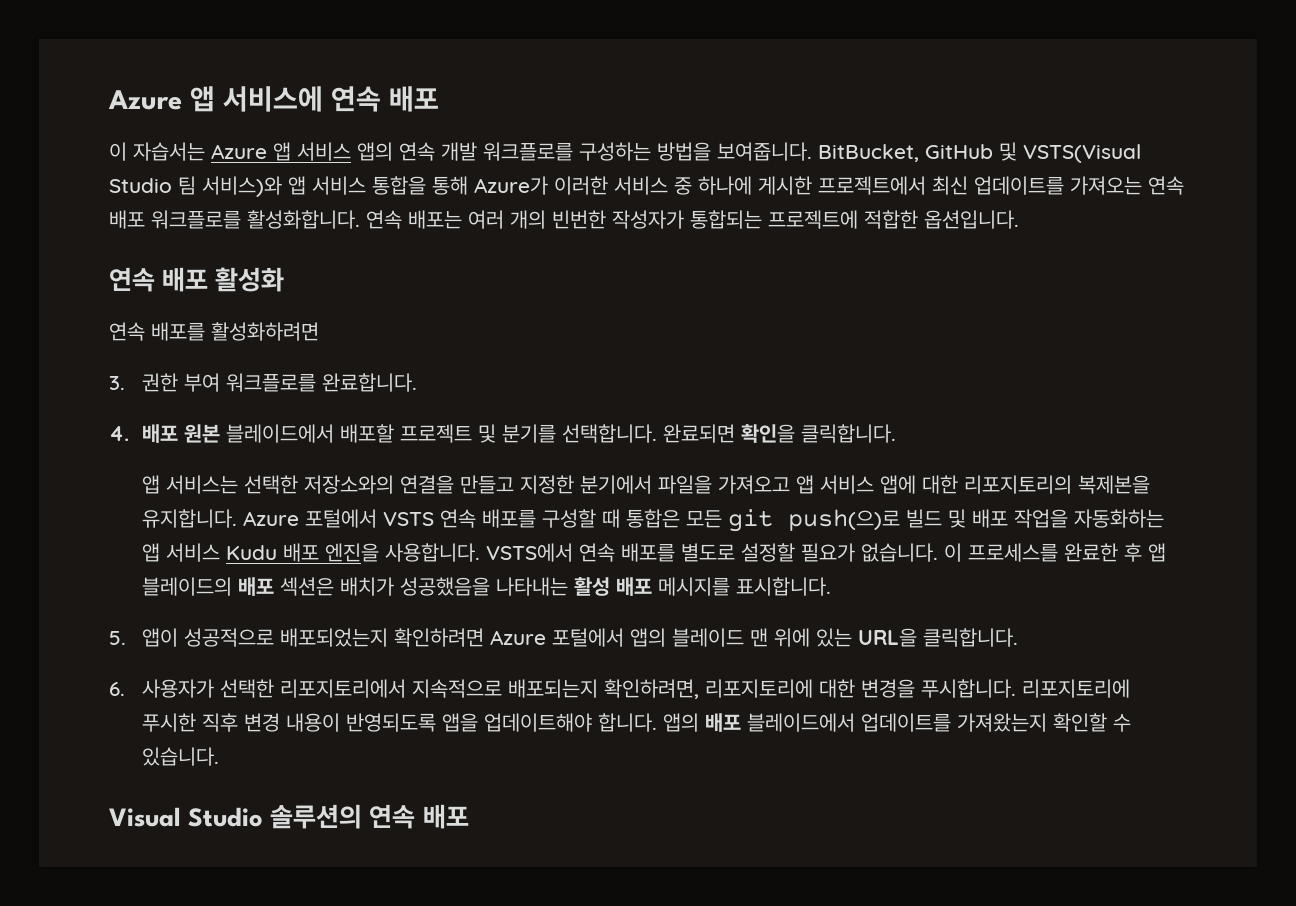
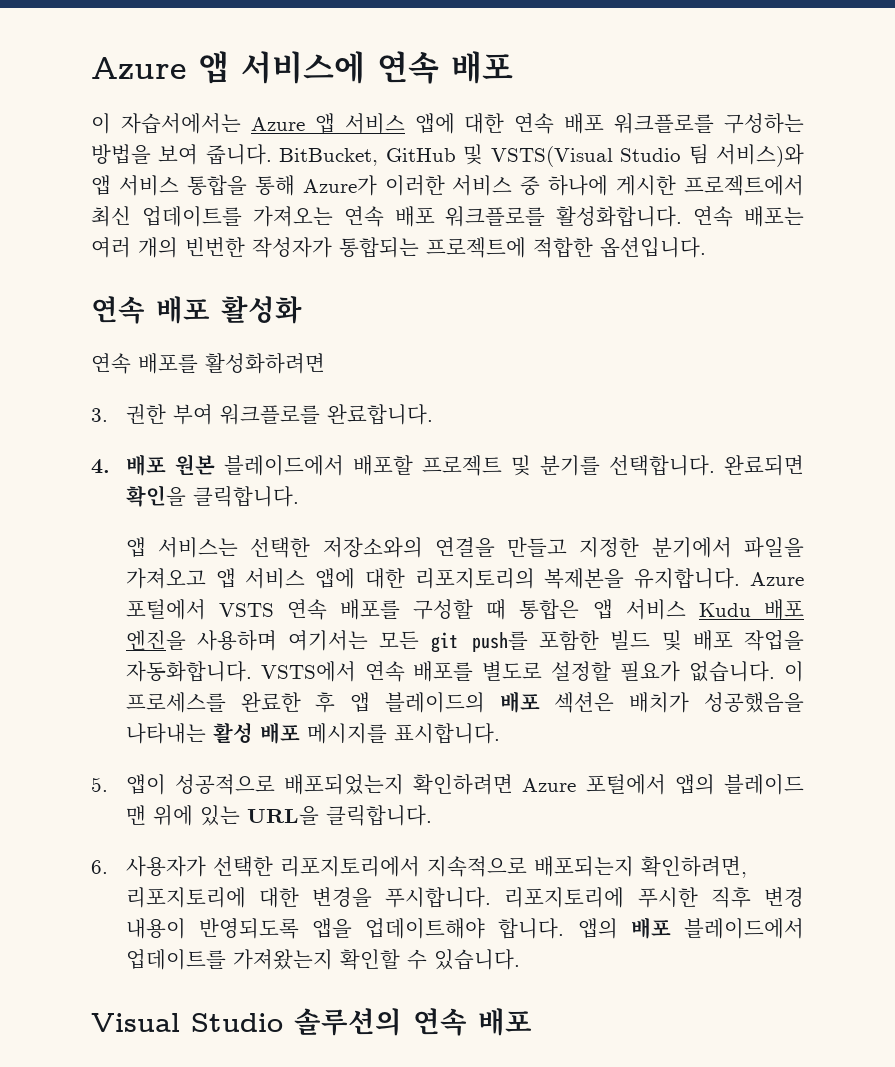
- 이 자습서는 Azure 앱 서비스 앱의 연속 개발 워크플로를 구성하는 방법을 보여줍니다.
+ 이 자습서에서는 Azure 앱 서비스 앱에 대한 연속 배포 워크플로를 구성하는 방법을 보여 줍니다.
- Azure 포털에서 VSTS 연속 배포를 구성할 때 통합은 모든 git push(으)로 빌드 및 배포 작업을 자동화하는 앱 서비스 Kudu 배포 엔진을 사용합니다.
+ Azure 포털에서 VSTS 연속 배포를 구성할 때 통합은 앱 서비스 Kudu 배포 엔진을 사용하며 여기서는 모든 git push를 포함한 빌드 및 배포 작업을 자동화합니다.

